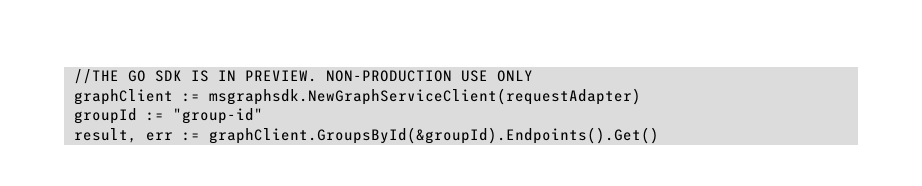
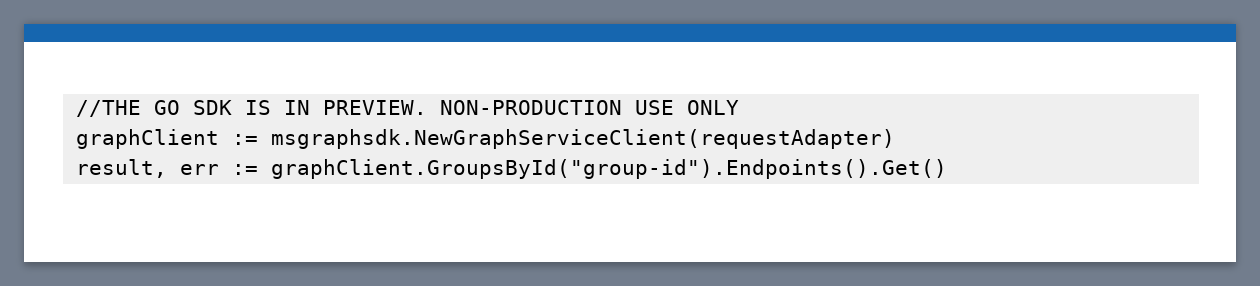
- groupId := "group-id"
- result, err := graphClient.GroupsById(&groupId).Endpoints().Get()
+ result, err := graphClient.GroupsById("group-id").Endpoints().Get()

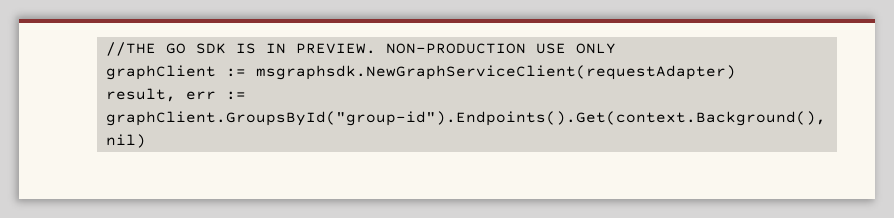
- result, err := graphClient.GroupsById("group-id").Endpoints().Get()
+ result, err := graphClient.GroupsById("group-id").Endpoints().Get(context.Background(), nil)

